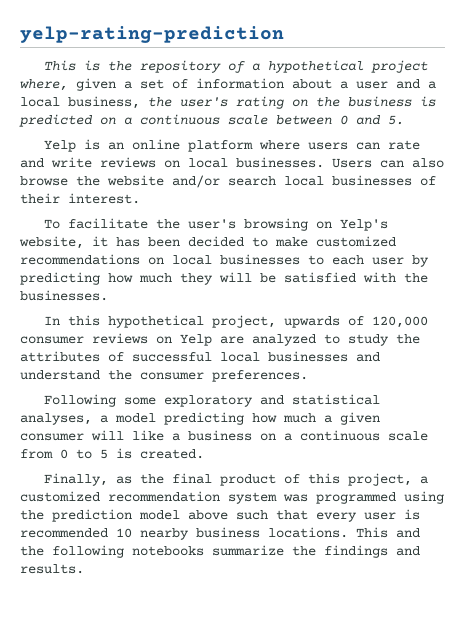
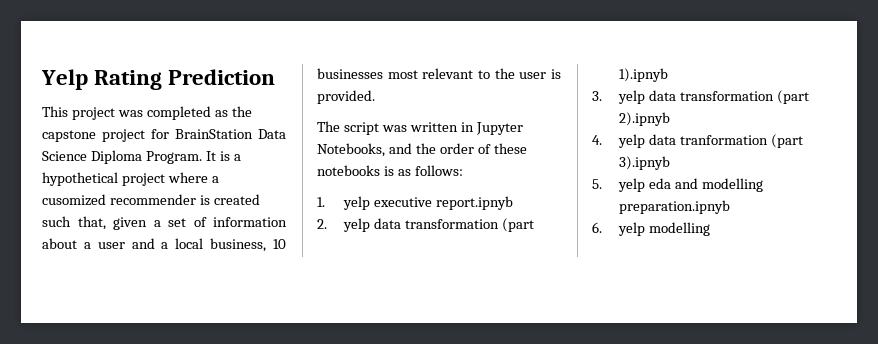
- yelp-rating-prediction
- This is the repository of a hypothetical project where, given a set of information about a user and a local business, the user's rating on the business is predicted on a continuous scale between 0 and 5.
- Yelp is an online platform where users can rate and write reviews on local businesses. Users can also browse the website and/or search local businesses of their interest.
- To facilitate the user's browsing on Yelp's website, it has been decided to make customized recommendations on local businesses to each user by predicting how much they will be satisfied with the businesses.
- In this hypothetical project, upwards of 120,000 consumer reviews on Yelp are analyzed to study the attributes of successful local businesses and understand the consumer preferences.
- Following some exploratory and statistical analyses, a model predicting how much a given consumer will like a business on a continuous scale from 0 to 5 is created.
- Finally, as the final product of this project, a customized recommendation system was programmed using the prediction model above such that every user is recommended 10 nearby business locations. This and the following notebooks summarize the findings and results.
+ Yelp Rating Prediction
+ This project was completed as the capstone project for BrainStation Data Science Diploma Program. It is a hypothetical project where a cusomized recommender is created such that, given a set of information about a user and a local business, 10 businesses most relevant to the user is provided.
+ The script was written in Jupyter Notebooks, and the order of these notebooks is as follows:
+ 1. yelp executive report.ipnyb
+ 2. yelp data transformation (part 1).ipnyb
+ 3. yelp data transformation (part 2).ipnyb
+ 4. yelp data tranformation (part 3).ipnyb
+ 5. yelp eda and modelling preparation.ipnyb
+ 6. yelp modelling

